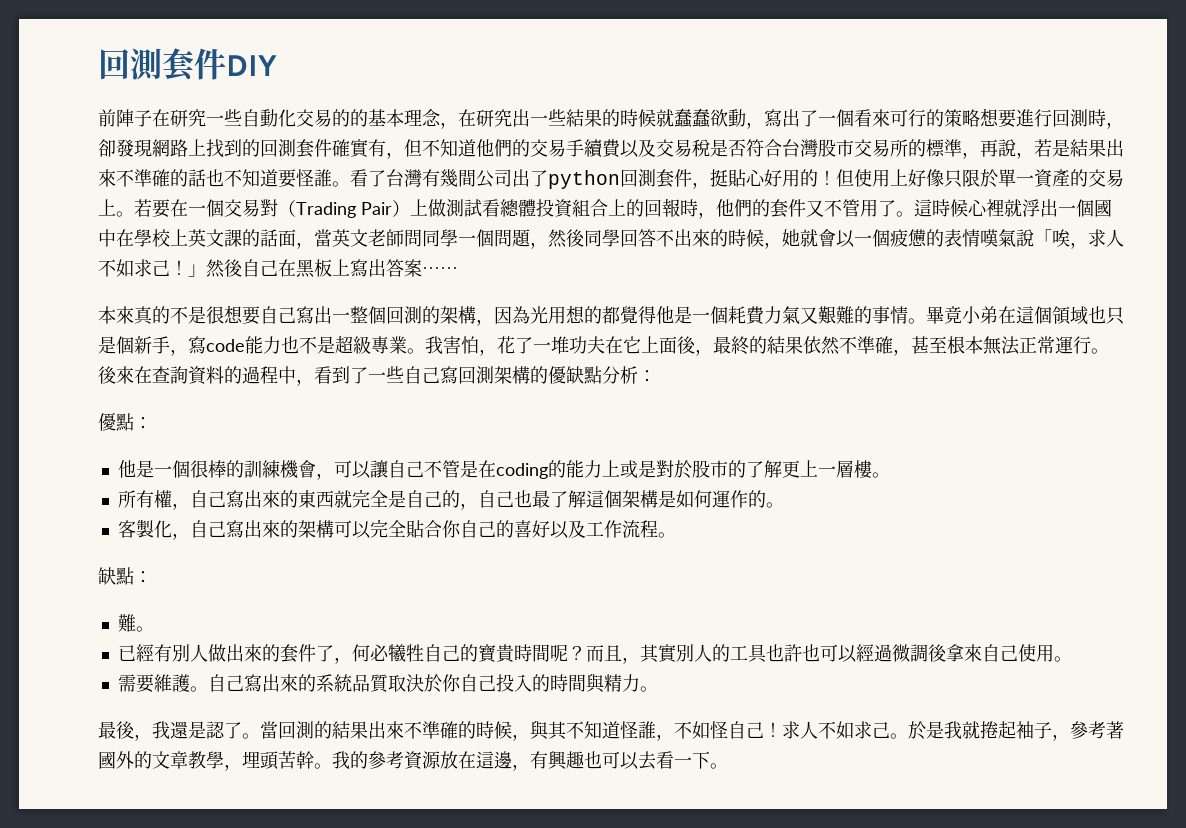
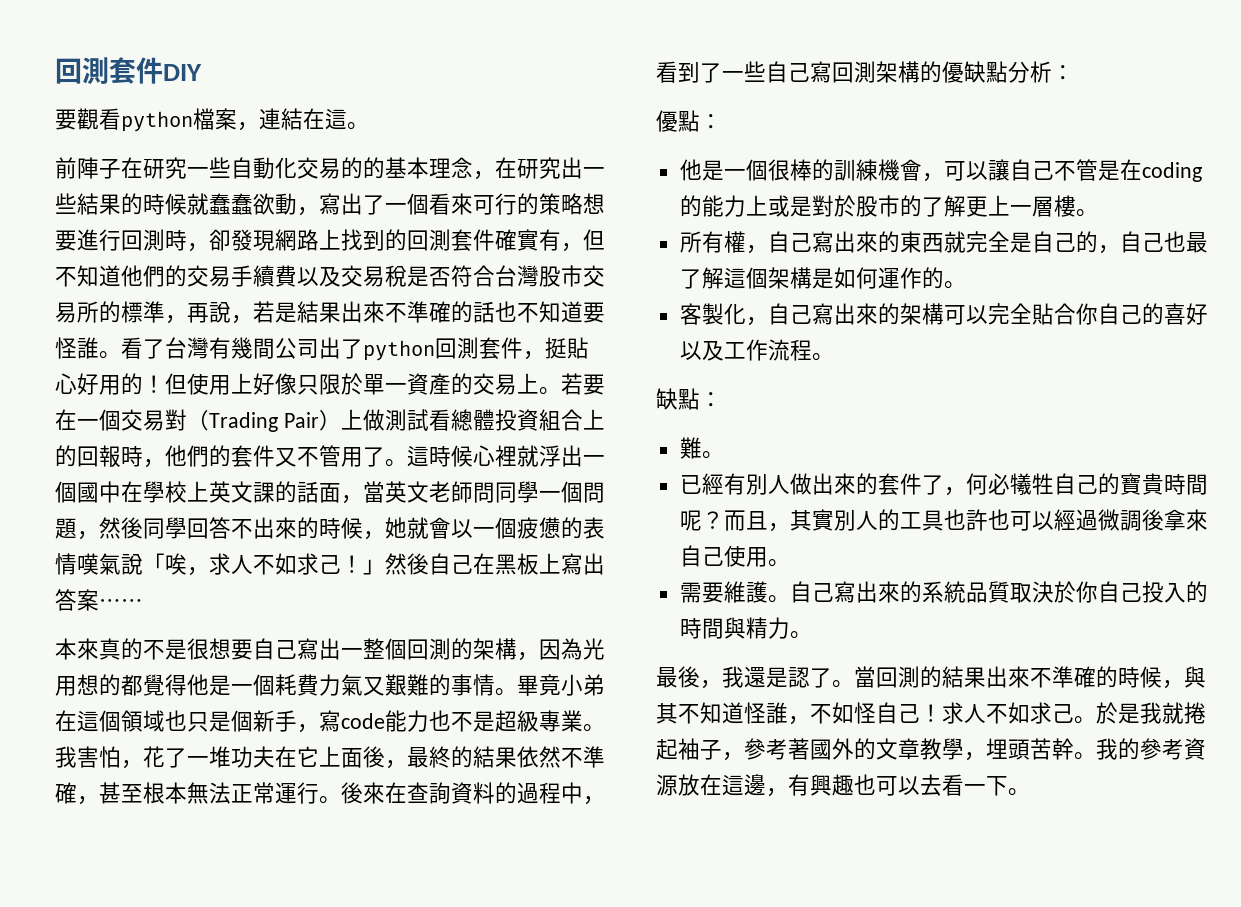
+ 要觀看python檔案，連結在這。

